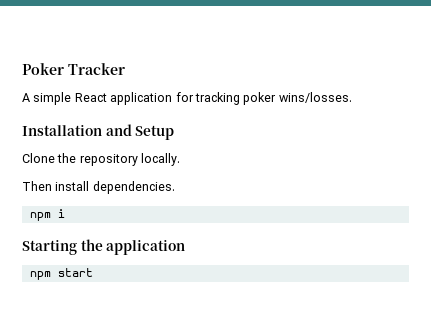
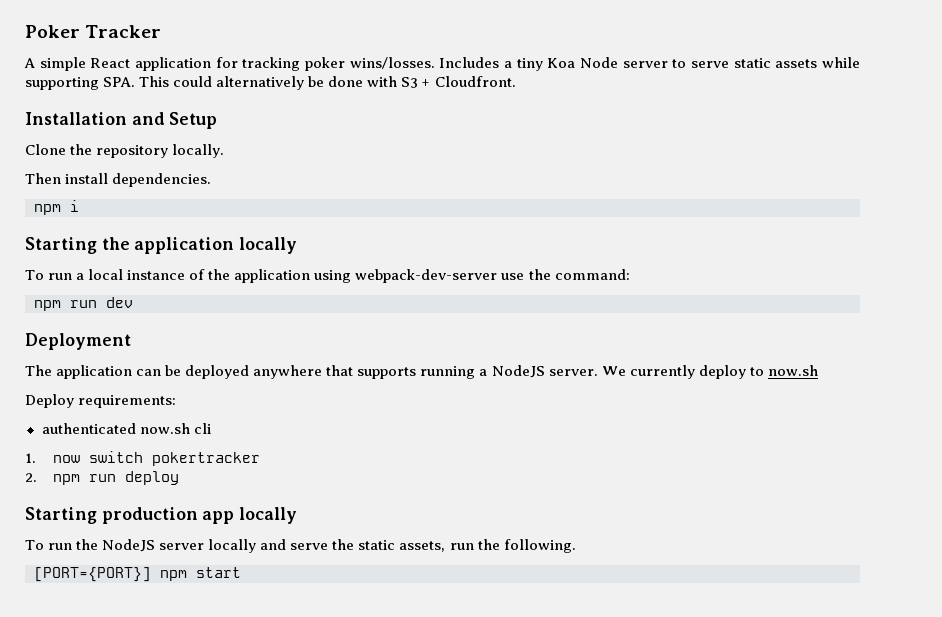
+ Includes a tiny Koa Node server to serve static assets while supporting SPA. This could alternatively be done with S3 + Cloudfront.
- Starting the application
- npm start
+ Starting the application locally
+ To run a local instance of the application using webpack-dev-server use the command:
+ npm run dev
+ Deployment
+ The application can be deployed anywhere that supports running a NodeJS server. We currently deploy to now.sh
+ Deploy requirements:
+ authenticated now.sh cli
+ 1. now switch pokertracker
+ 2. npm run deploy
+ Starting production app locally
+ To run the NodeJS server locally and serve the static assets, run the following.
+ [PORT={PORT}] npm start

